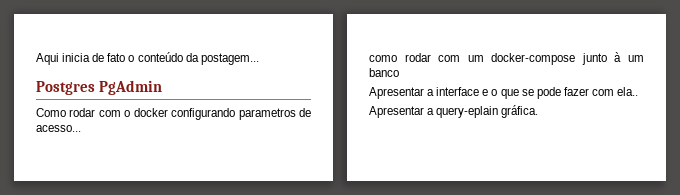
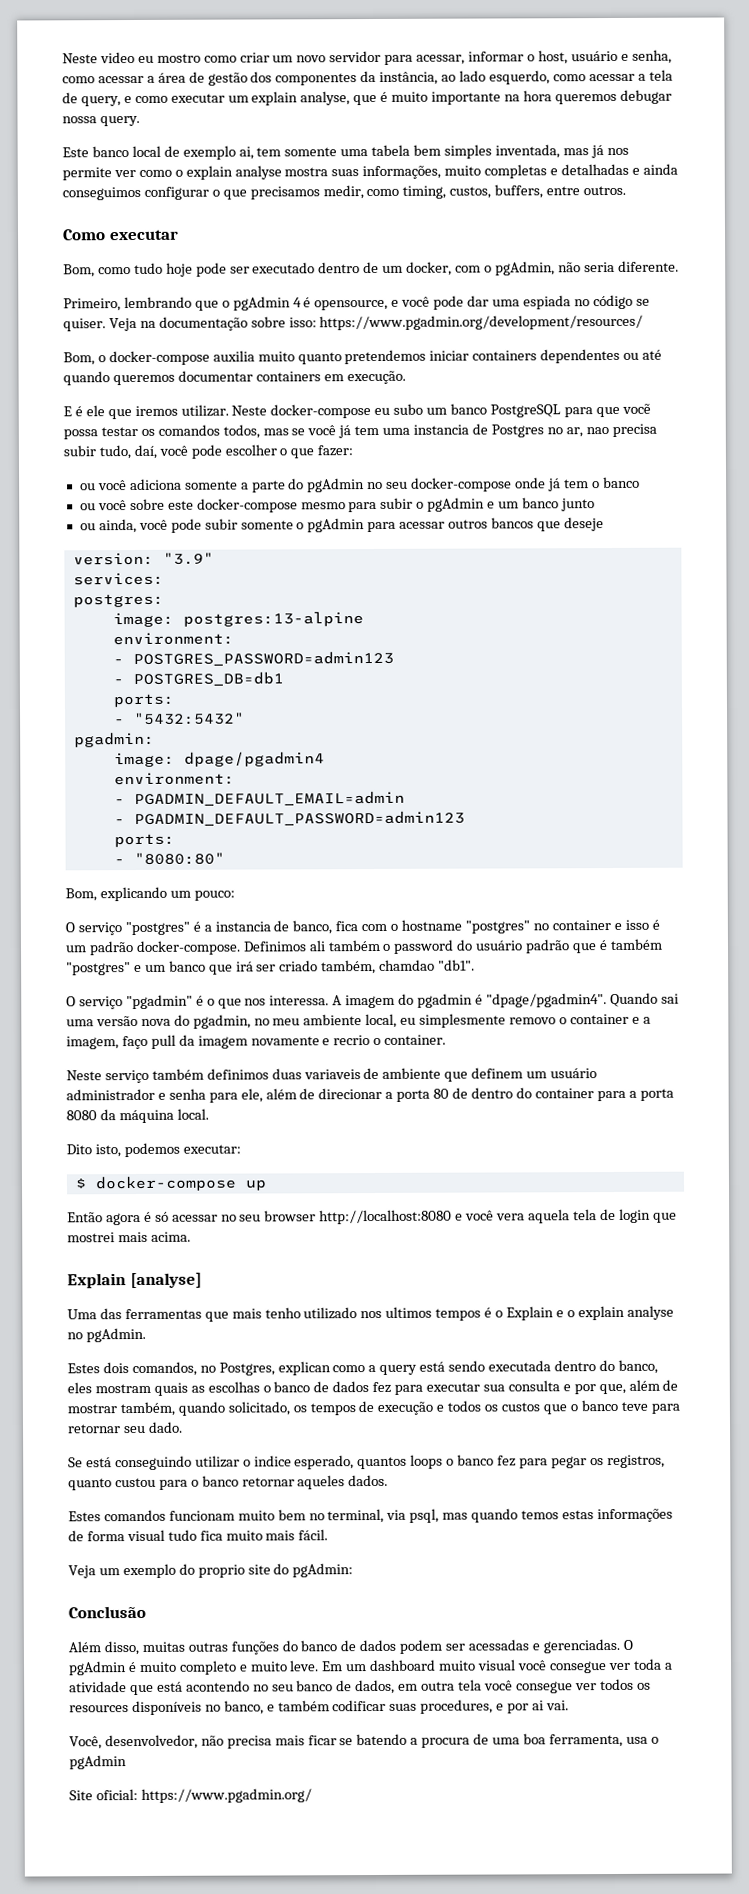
- Aqui inicia de fato o conteúdo da postagem...
- Postgres PgAdmin
- Como rodar com o docker configurando parametros de acesso...
- como rodar com um docker-compose junto à um banco
- Apresentar a interface e o que se pode fazer com ela..
- Apresentar a query-eplain gráfica.
+ Neste video eu mostro como criar um novo servidor para acessar, informar o host, usuário e senha, como acessar a área de gestão dos componentes da instância, ao lado esquerdo, como acessar a tela de query, e como executar um explain analyse, que é muito importante na hora queremos debugar nossa query.
+ Este banco local de exemplo ai, tem somente uma tabela bem simples inventada, mas já nos permite ver como o explain analyse mostra suas informações, muito completas e detalhadas e ainda conseguimos configurar o que precisamos medir, como timing, custos, buffers, entre outros.
+ Como executar
+ Bom, como tudo hoje pode ser executado dentro de um docker, com o pgAdmin, não seria diferente.
+ Primeiro, lembrando que o pgAdmin 4 é opensource, e você pode dar uma espiada no código se quiser. Veja na documentação sobre isso: https://www.pgadmin.org/development/resources/
+ Bom, o docker-compose auxilia muito quanto pretendemos iniciar containers dependentes ou até quando queremos documentar containers em execução.
+ E é ele que iremos utilizar. Neste docker-compose eu subo um banco PostgreSQL para que vocẽ possa testar os comandos todos, mas se você já tem uma instancia de Postgres no ar, nao precisa subir tudo, daí, você pode escolher o que fazer:
+ ou você adiciona somente a parte do pgAdmin no seu docker-compose onde já tem o banco
+ ou você sobre este docker-compose mesmo para subir o pgAdmin e um banco junto
+ ou ainda, você pode subir somente o pgAdmin para acessar outros bancos que deseje
+ version: "3.9"
+ services:
+ postgres:
+ image: postgres:13-alpine
+ environment:
+ - POSTGRES_PASSWORD=admin123
+ - POSTGRES_DB=db1
+ ports:
+ - "5432:5432"
+ pgadmin:
+ image: dpage/pgadmin4
+ environment:
+ - PGADMIN_DEFAULT_EMAIL=admin
+ - PGADMIN_DEFAULT_PASSWORD=admin123
+ ports:
+ - "8080:80"
+ Bom, explicando um pouco:
+ O serviço "postgres" é a instancia de banco, fica com o hostname "postgres" no container e isso é um padrão docker-compose. Definimos ali também o password do usuário padrão que é também "postgres" e um banco que irá ser criado também, chamdao "db1".
+ O serviço "pgadmin" é o que nos interessa. A imagem do pgadmin é "dpage/pgadmin4". Quando sai uma versão nova do pgadmin, no meu ambiente local, eu simplesmente removo o container e a imagem, faço pull da imagem novamente e recrio o container.
+ Neste serviço também definimos duas variaveis de ambiente que definem um usuário administrador e senha para ele, além de direcionar a porta 80 de dentro do container para a porta 8080 da máquina local.
+ Dito isto, podemos executar:
+ $ docker-compose up
+ Então agora é só acessar no seu browser http://localhost:8080 e você vera aquela tela de login que mostrei mais acima.
+ Explain [analyse]
+ Uma das ferramentas que mais tenho utilizado nos ultimos tempos é o Explain e o explain analyse no pgAdmin.
+ Estes dois comandos, no Postgres, explican como a query está sendo executada dentro do banco, eles mostram quais as escolhas o banco de dados fez para executar sua consulta e por que, além de mostrar também, quando solicitado, os tempos de execução e todos os custos que o banco teve para retornar seu dado.
+ Se está conseguindo utilizar o indice esperado, quantos loops o banco fez para pegar os registros, quanto custou para o banco retornar aqueles dados.
+ Estes comandos funcionam muito bem no terminal, via psql, mas quando temos estas informações de forma visual tudo fica muito mais fácil.
+ Veja um exemplo do proprio site do pgAdmin:
+ Conclusão
+ Além disso, muitas outras funções do banco de dados podem ser acessadas e gerenciadas. O pgAdmin é muito completo e muito leve. Em um dashboard muito visual você consegue ver toda a atividade que está acontendo no seu banco de dados, em outra tela você consegue ver todos os resources disponíveis no banco, e também codificar suas procedures, e por ai vai.
+ Você, desenvolvedor, não precisa mais ficar se batendo a procura de uma boa ferramenta, usa o pgAdmin
+ Site oficial: https://www.pgadmin.org/

